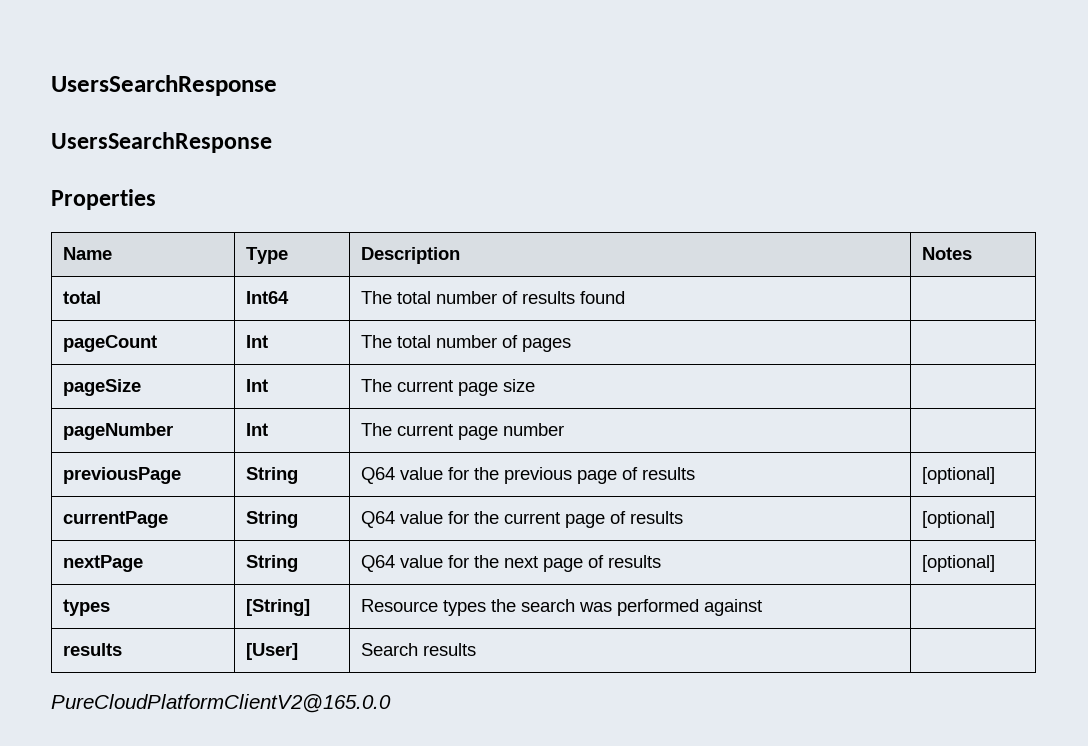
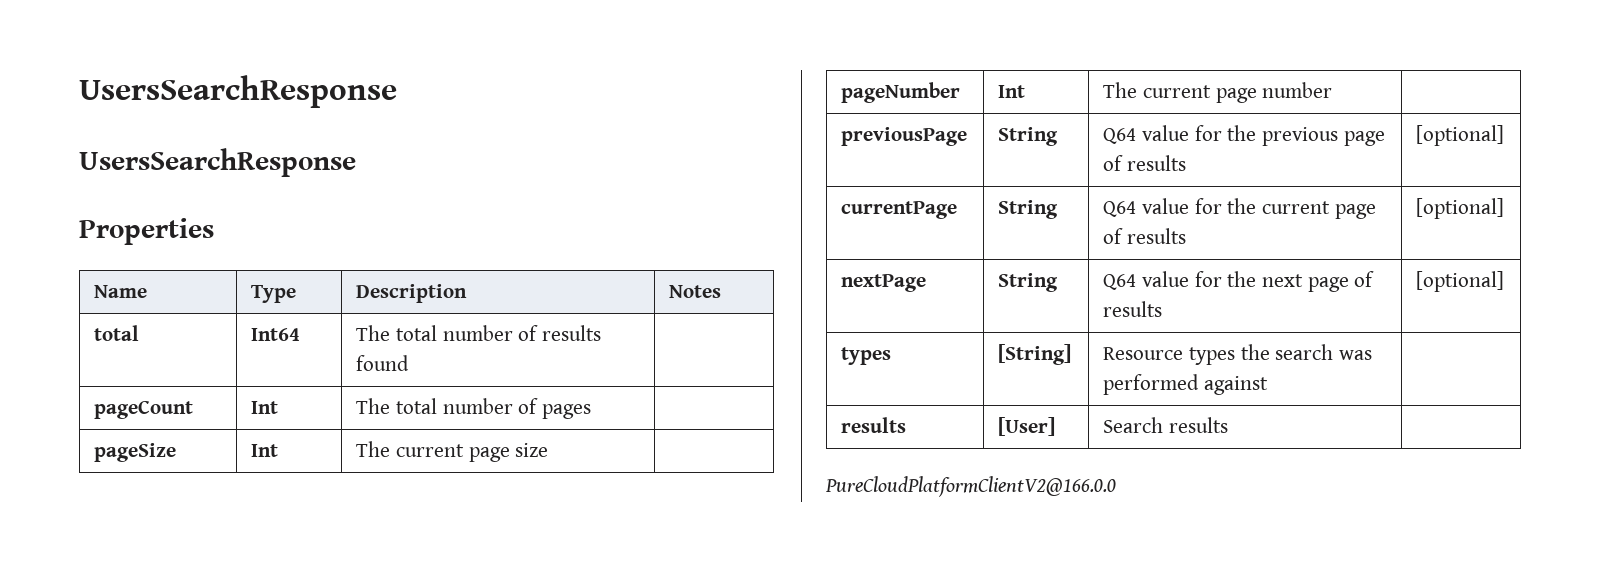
- PureCloudPlatformClientV2@165.0.0
+ PureCloudPlatformClientV2@166.0.0

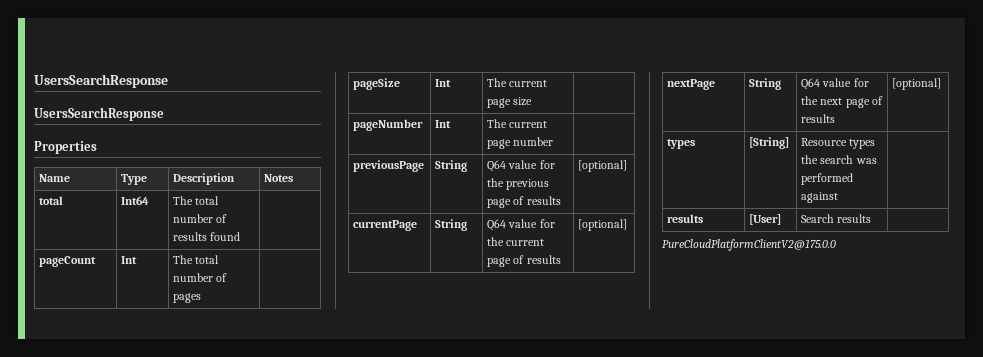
- PureCloudPlatformClientV2@166.0.0
+ PureCloudPlatformClientV2@175.0.0

